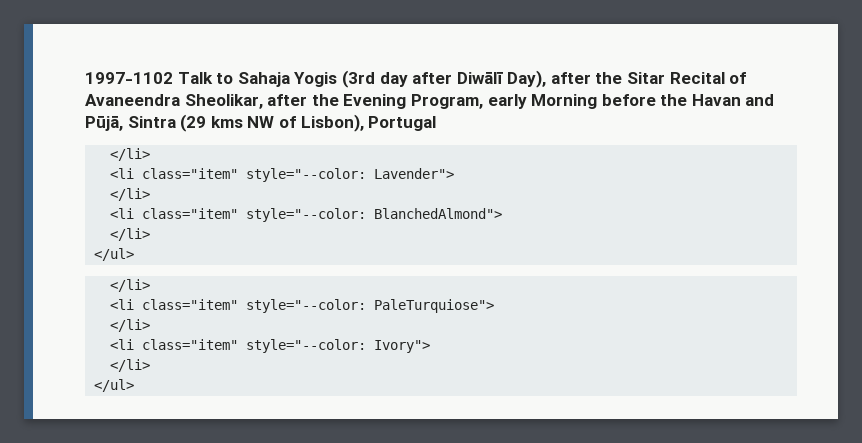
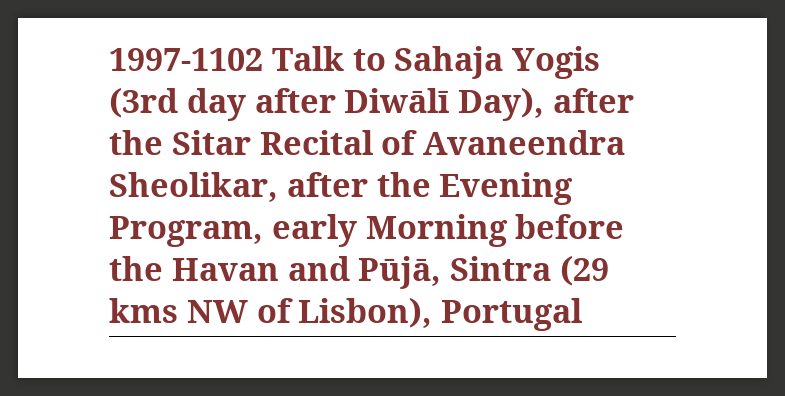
  1997-1102 Talk to Sahaja Yogis (3rd day after Diwālī Day), after the Sitar Recital of Avaneendra Sheolikar, after the Evening Program, early Morning before the Havan and Pūjā, Sintra (29 kms NW of Lisbon), Portugal
- </li>
- <li class="item" style="--color: Lavender">
- </li>
- <li class="item" style="--color: BlanchedAlmond">
- </li>
- </ul>
- </li>
- <li class="item" style="--color: PaleTurquiose">
- </li>
- <li class="item" style="--color: Ivory">
- </li>
- </ul>

